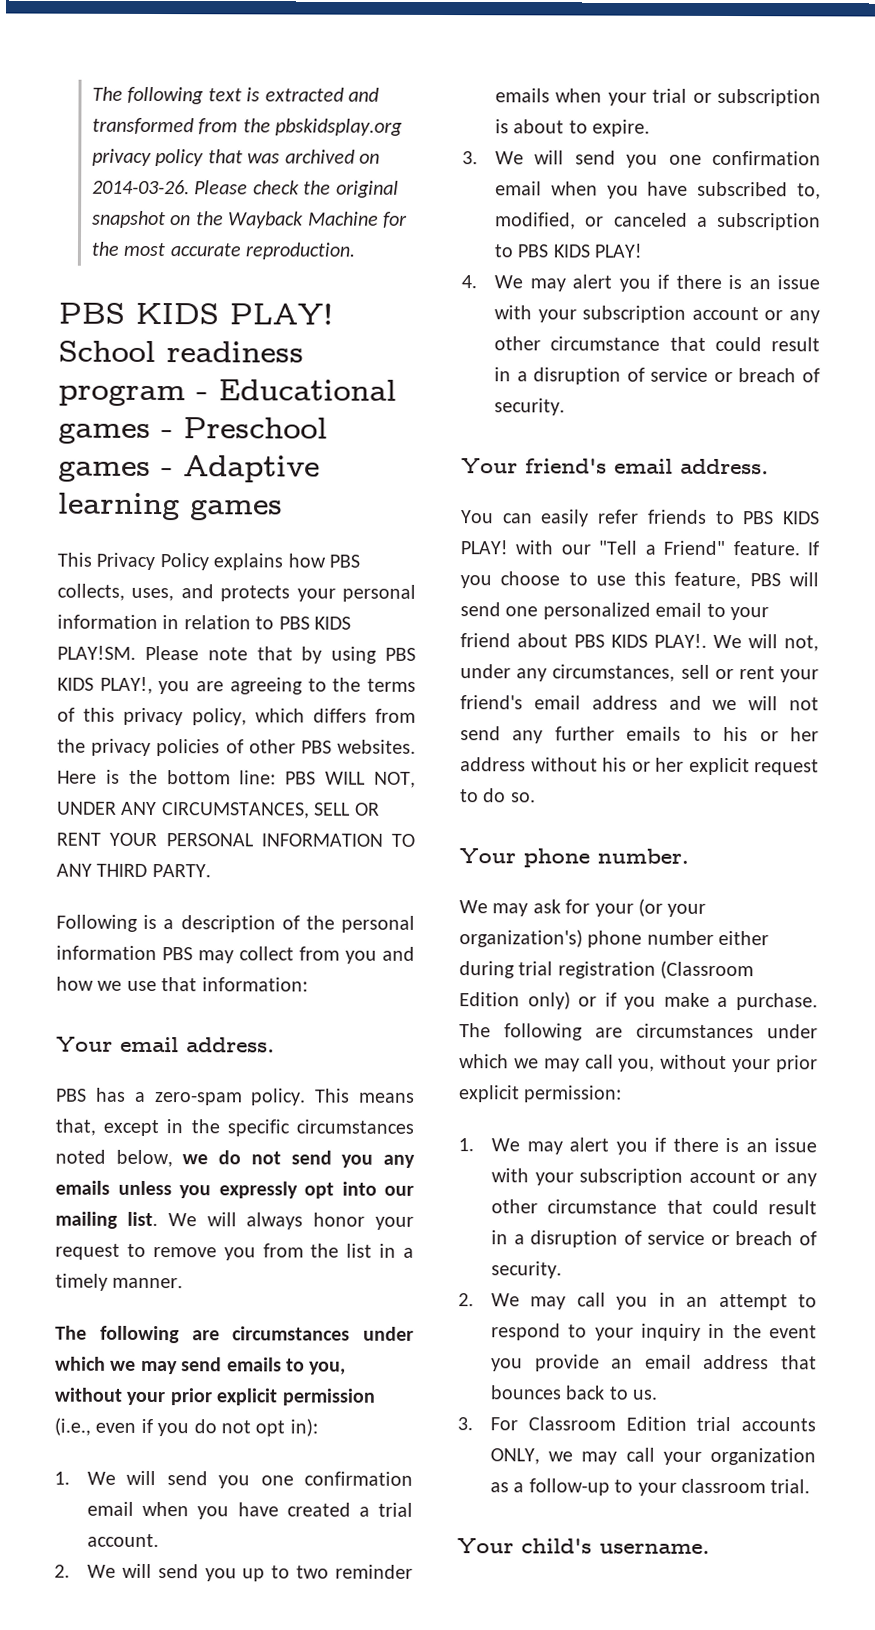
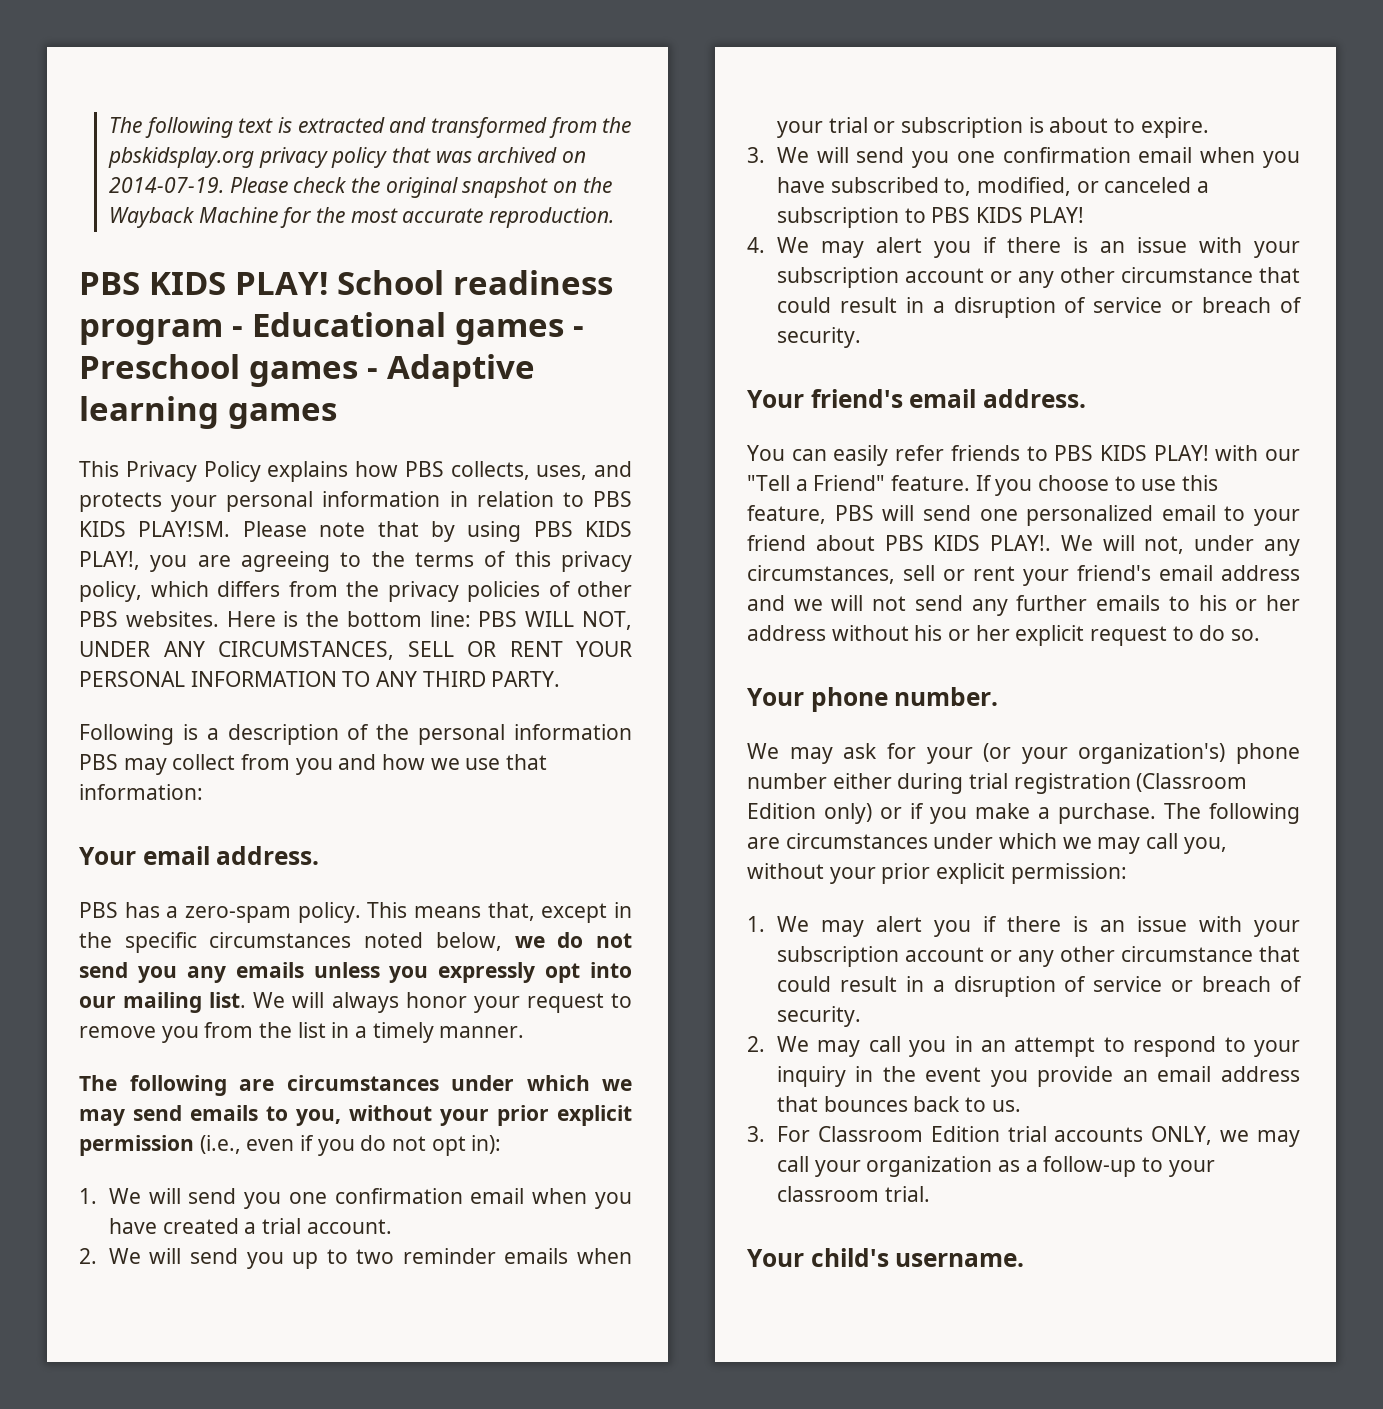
- The following text is extracted and transformed from the pbskidsplay.org privacy policy that was archived on 2014-03-26.
+ The following text is extracted and transformed from the pbskidsplay.org privacy policy that was archived on 2014-07-19.

